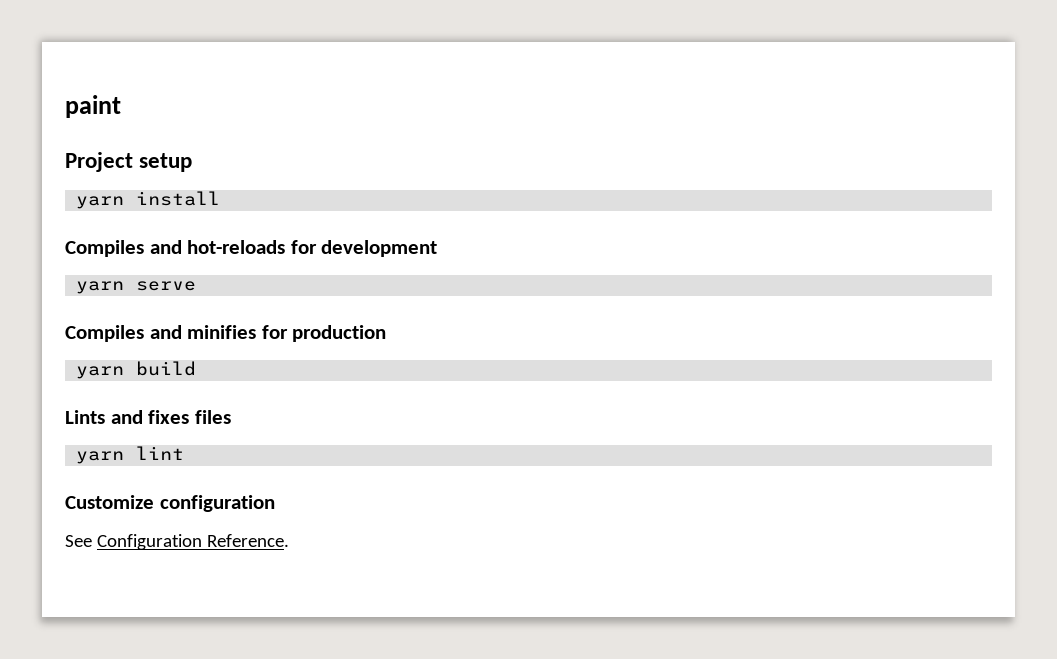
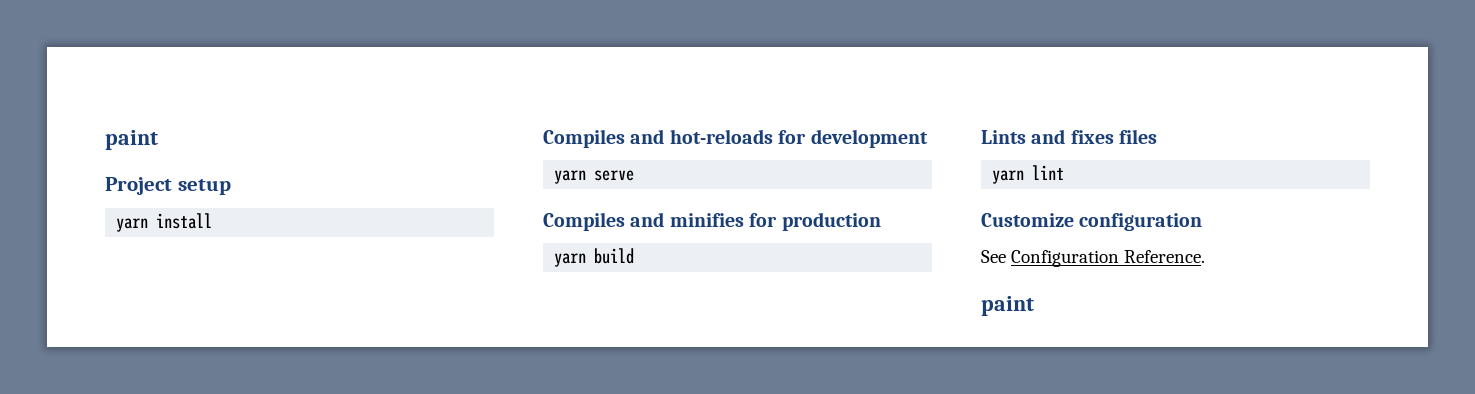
  See Configuration Reference.
+ paint

